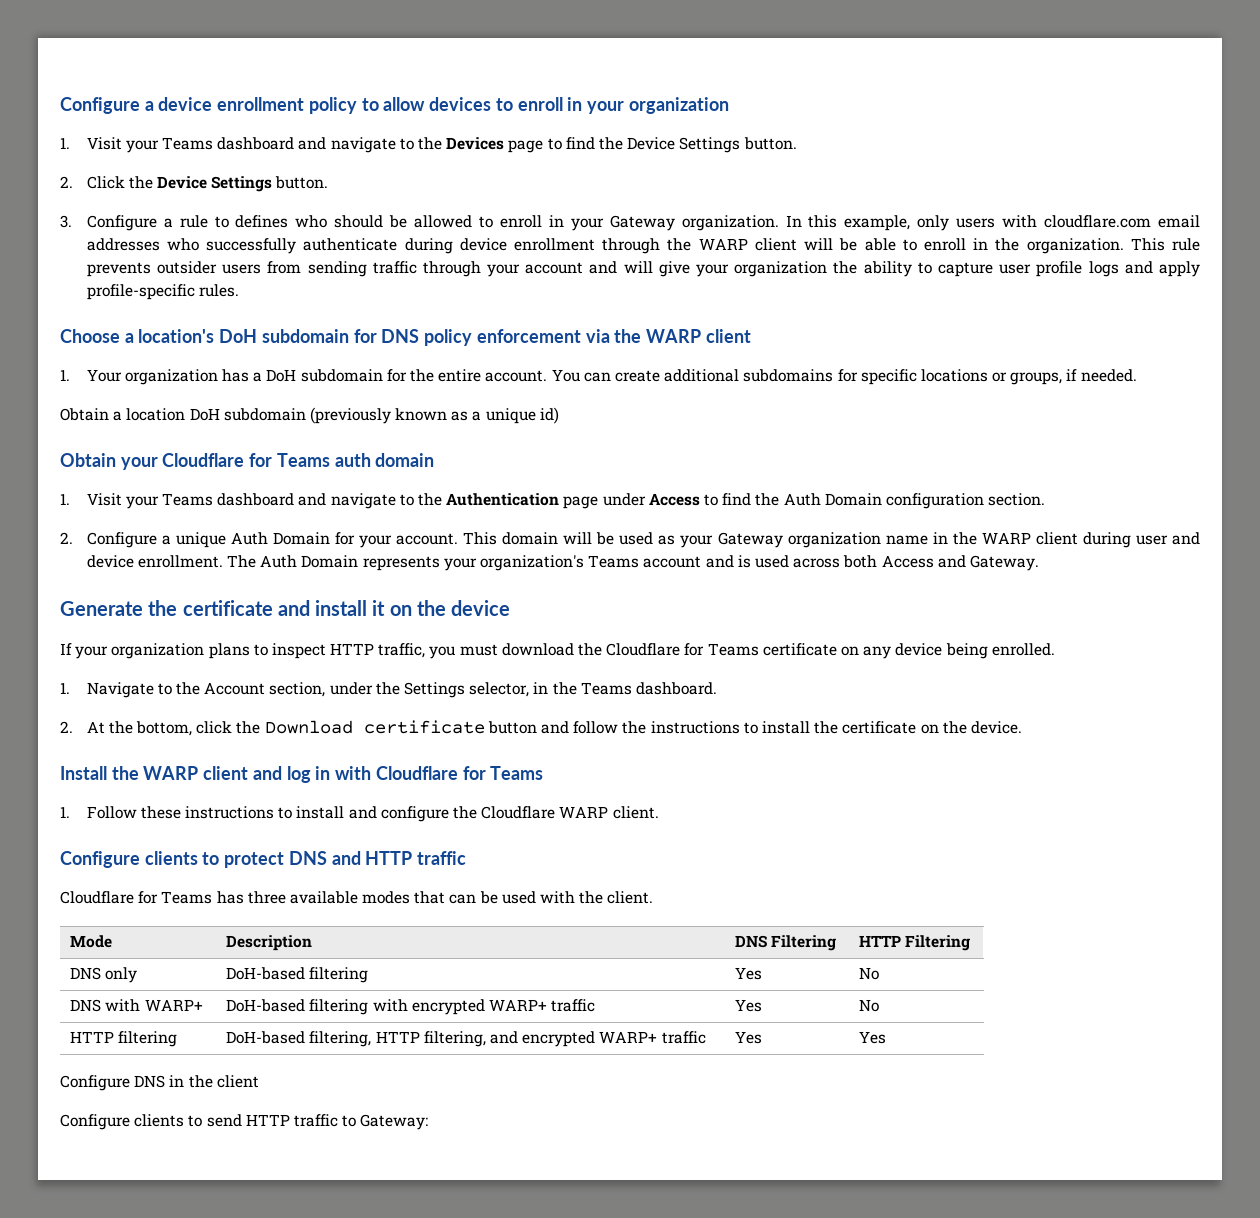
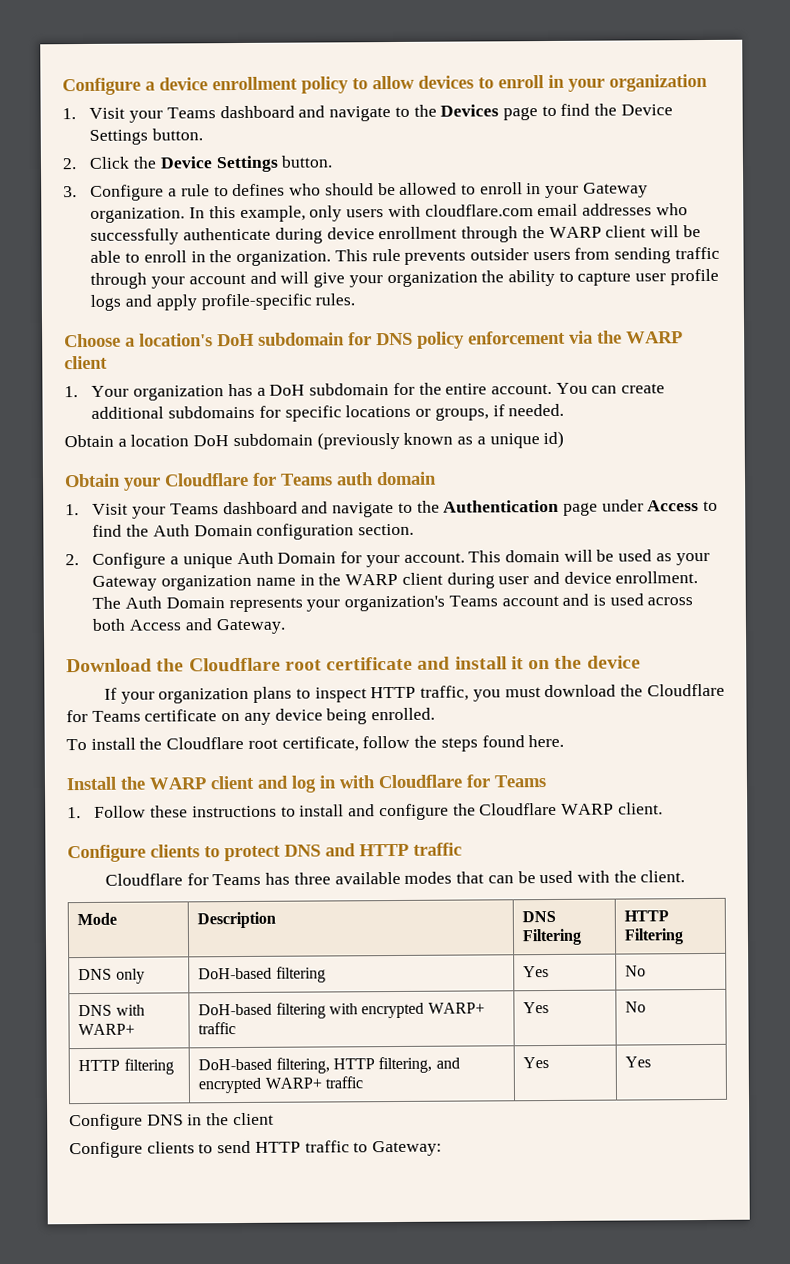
- Generate the certificate and install it on the device
+ Download the Cloudflare root certificate and install it on the device
- 1. Navigate to the Account section, under the Settings selector, in the Teams dashboard.
- 2. At the bottom, click the Download certificate button and follow the instructions to install the certificate on the device.
+ To install the Cloudflare root certificate, follow the steps found here.

